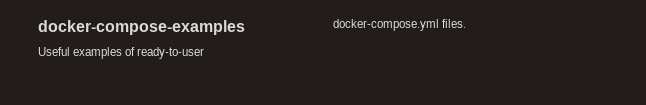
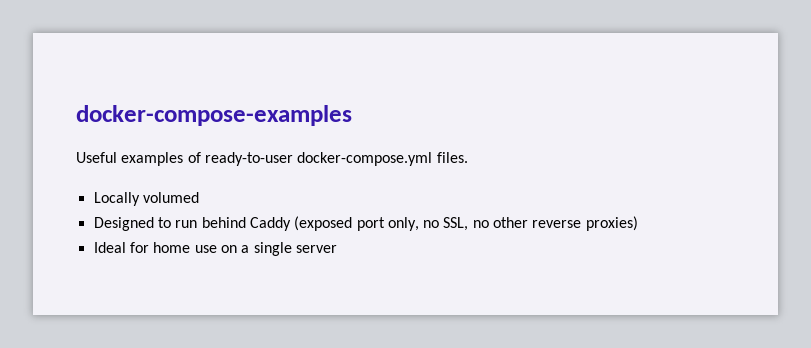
+ Locally volumed
+ Designed to run behind Caddy (exposed port only, no SSL, no other reverse proxies)
+ Ideal for home use on a single server

